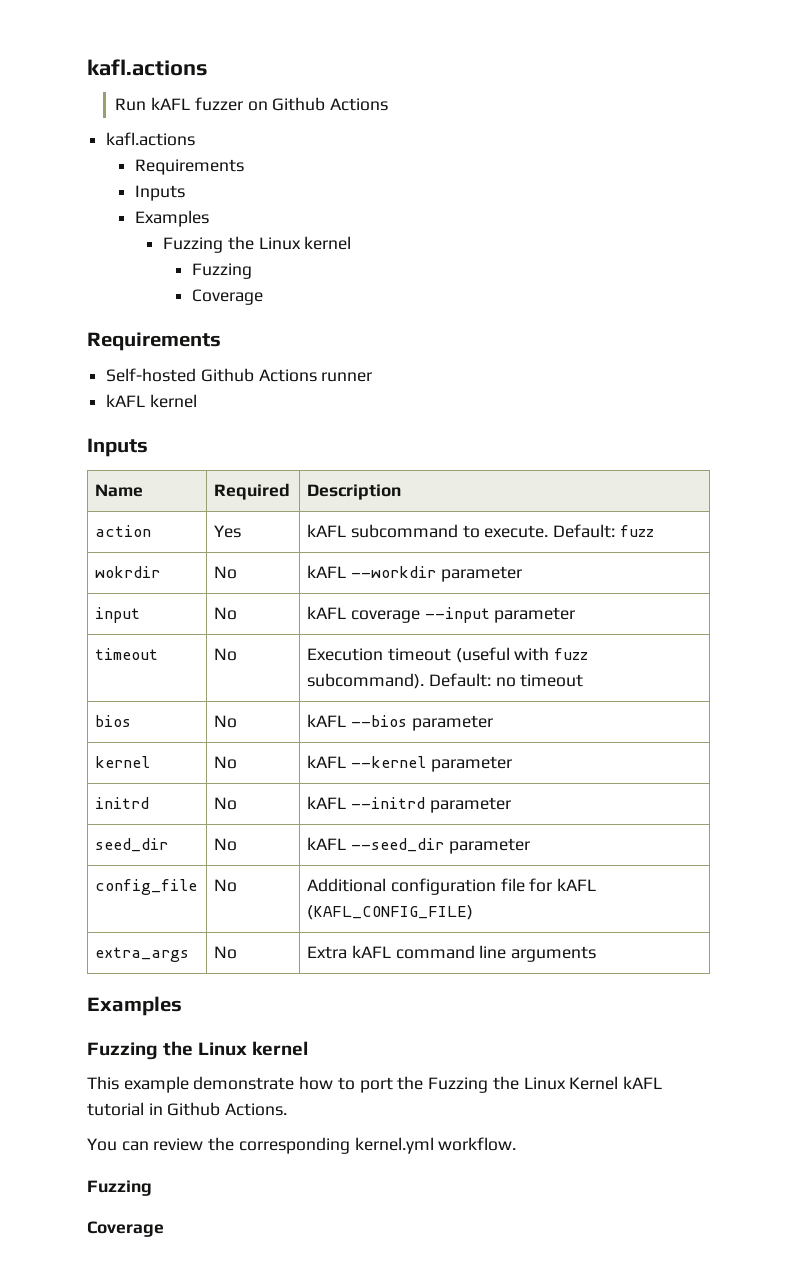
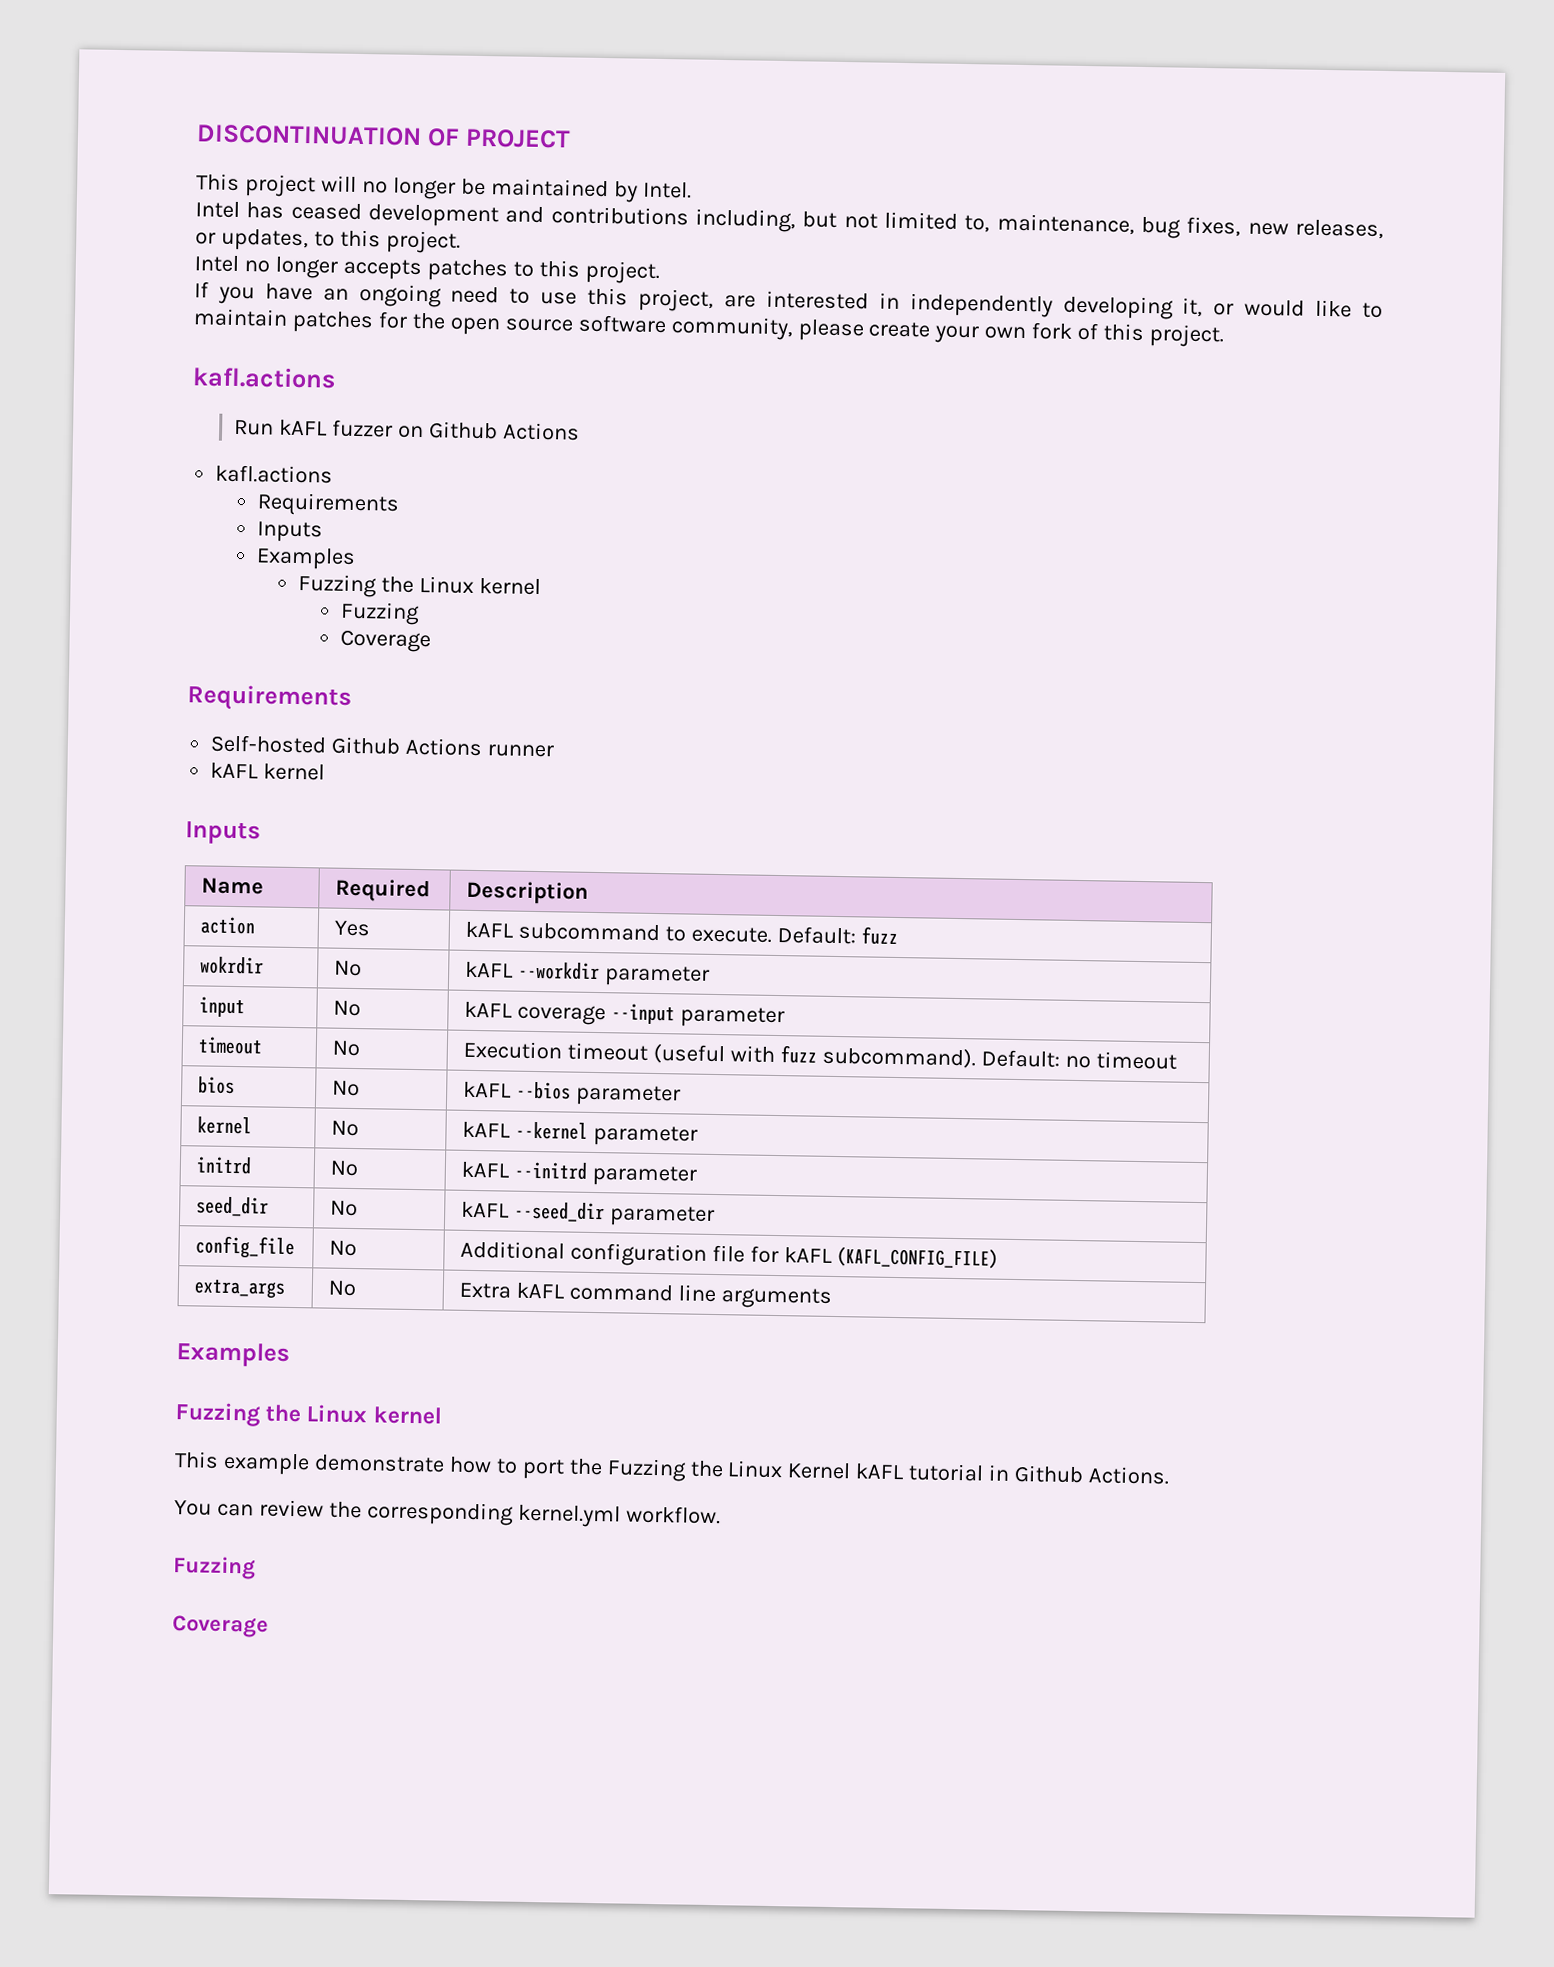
+ DISCONTINUATION OF PROJECT
+ This project will no longer be maintained by Intel.
+ Intel has ceased development and contributions including, but not limited to, maintenance, bug fixes, new releases, or updates, to this project.
+ Intel no longer accepts patches to this project.
+ If you have an ongoing need to use this project, are interested in independently developing it, or would like to maintain patches for the open source software community, please create your own fork of this project.

